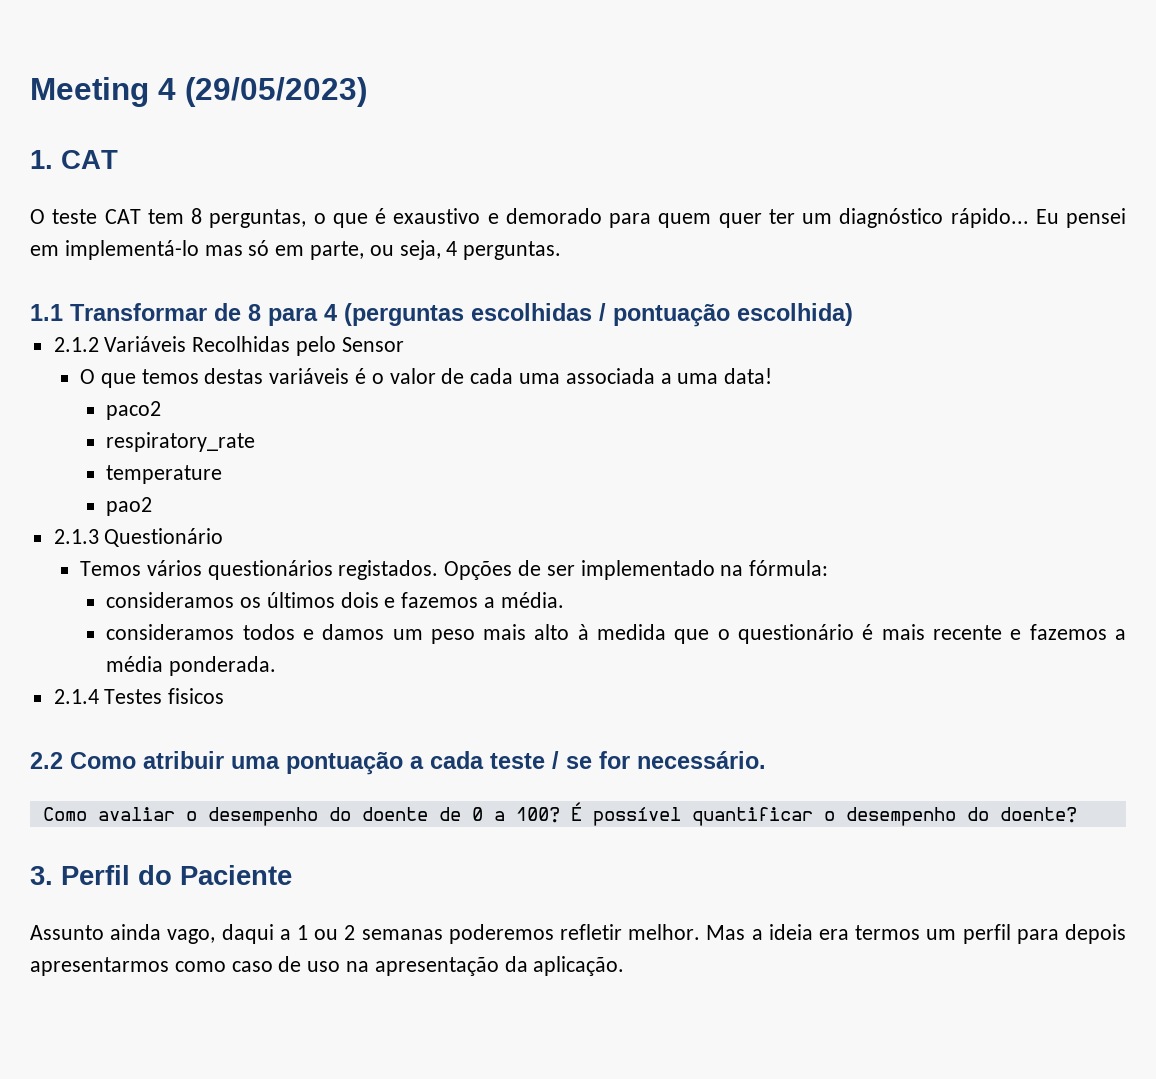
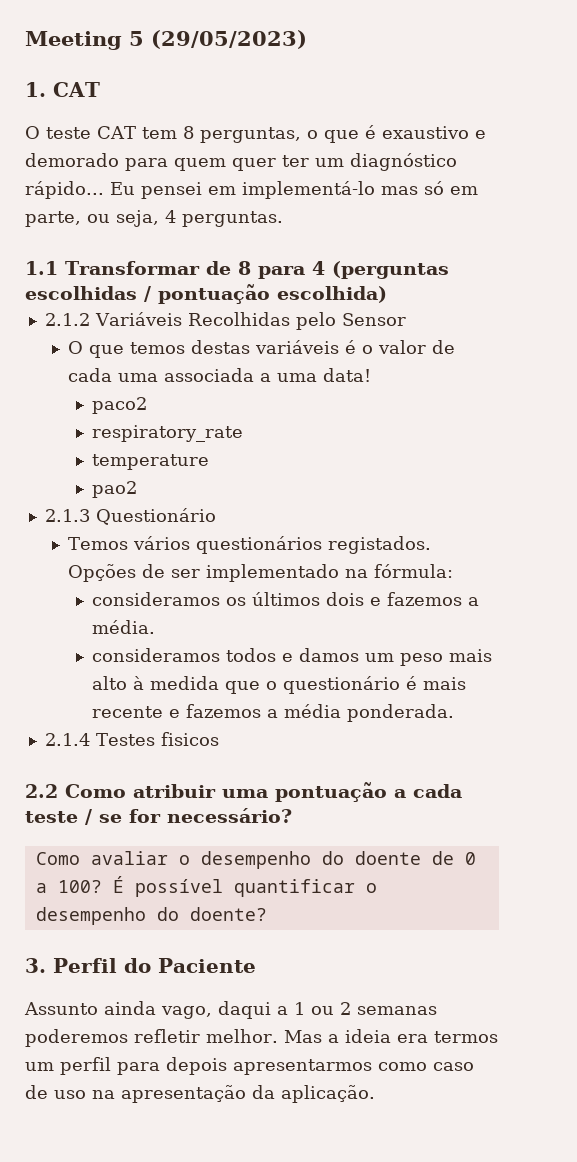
- Meeting 4 (29/05/2023)
+ Meeting 5 (29/05/2023)
- 2.2 Como atribuir uma pontuação a cada teste / se for necessário.
+ 2.2 Como atribuir uma pontuação a cada teste / se for necessário?

